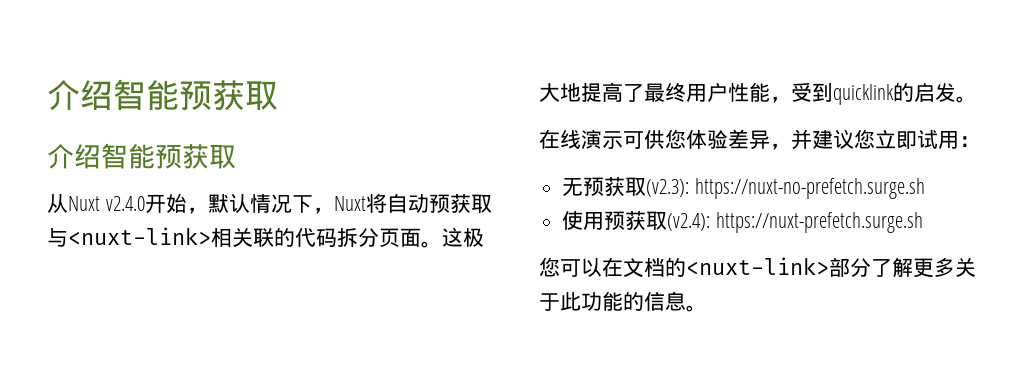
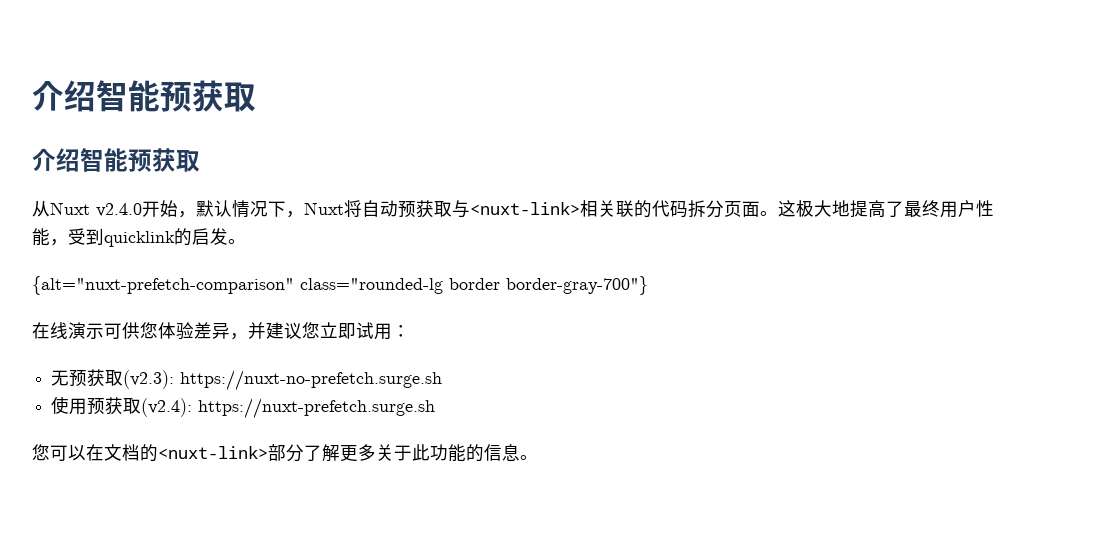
+ {alt="nuxt-prefetch-comparison" class="rounded-lg border border-gray-700"}

